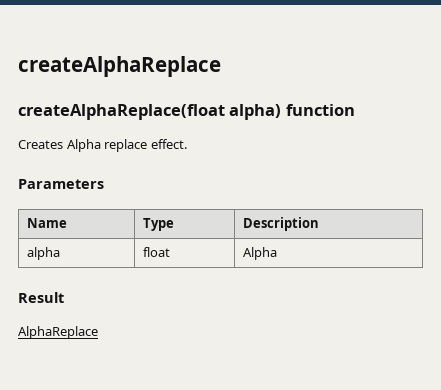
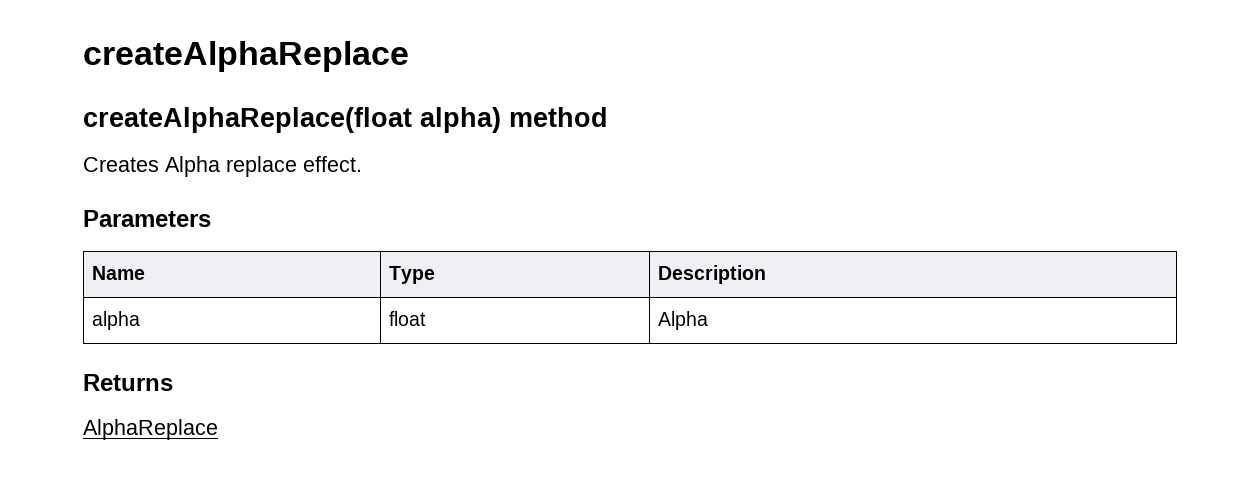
- createAlphaReplace(float alpha) function
+ createAlphaReplace(float alpha) method
- Result
+ Returns

